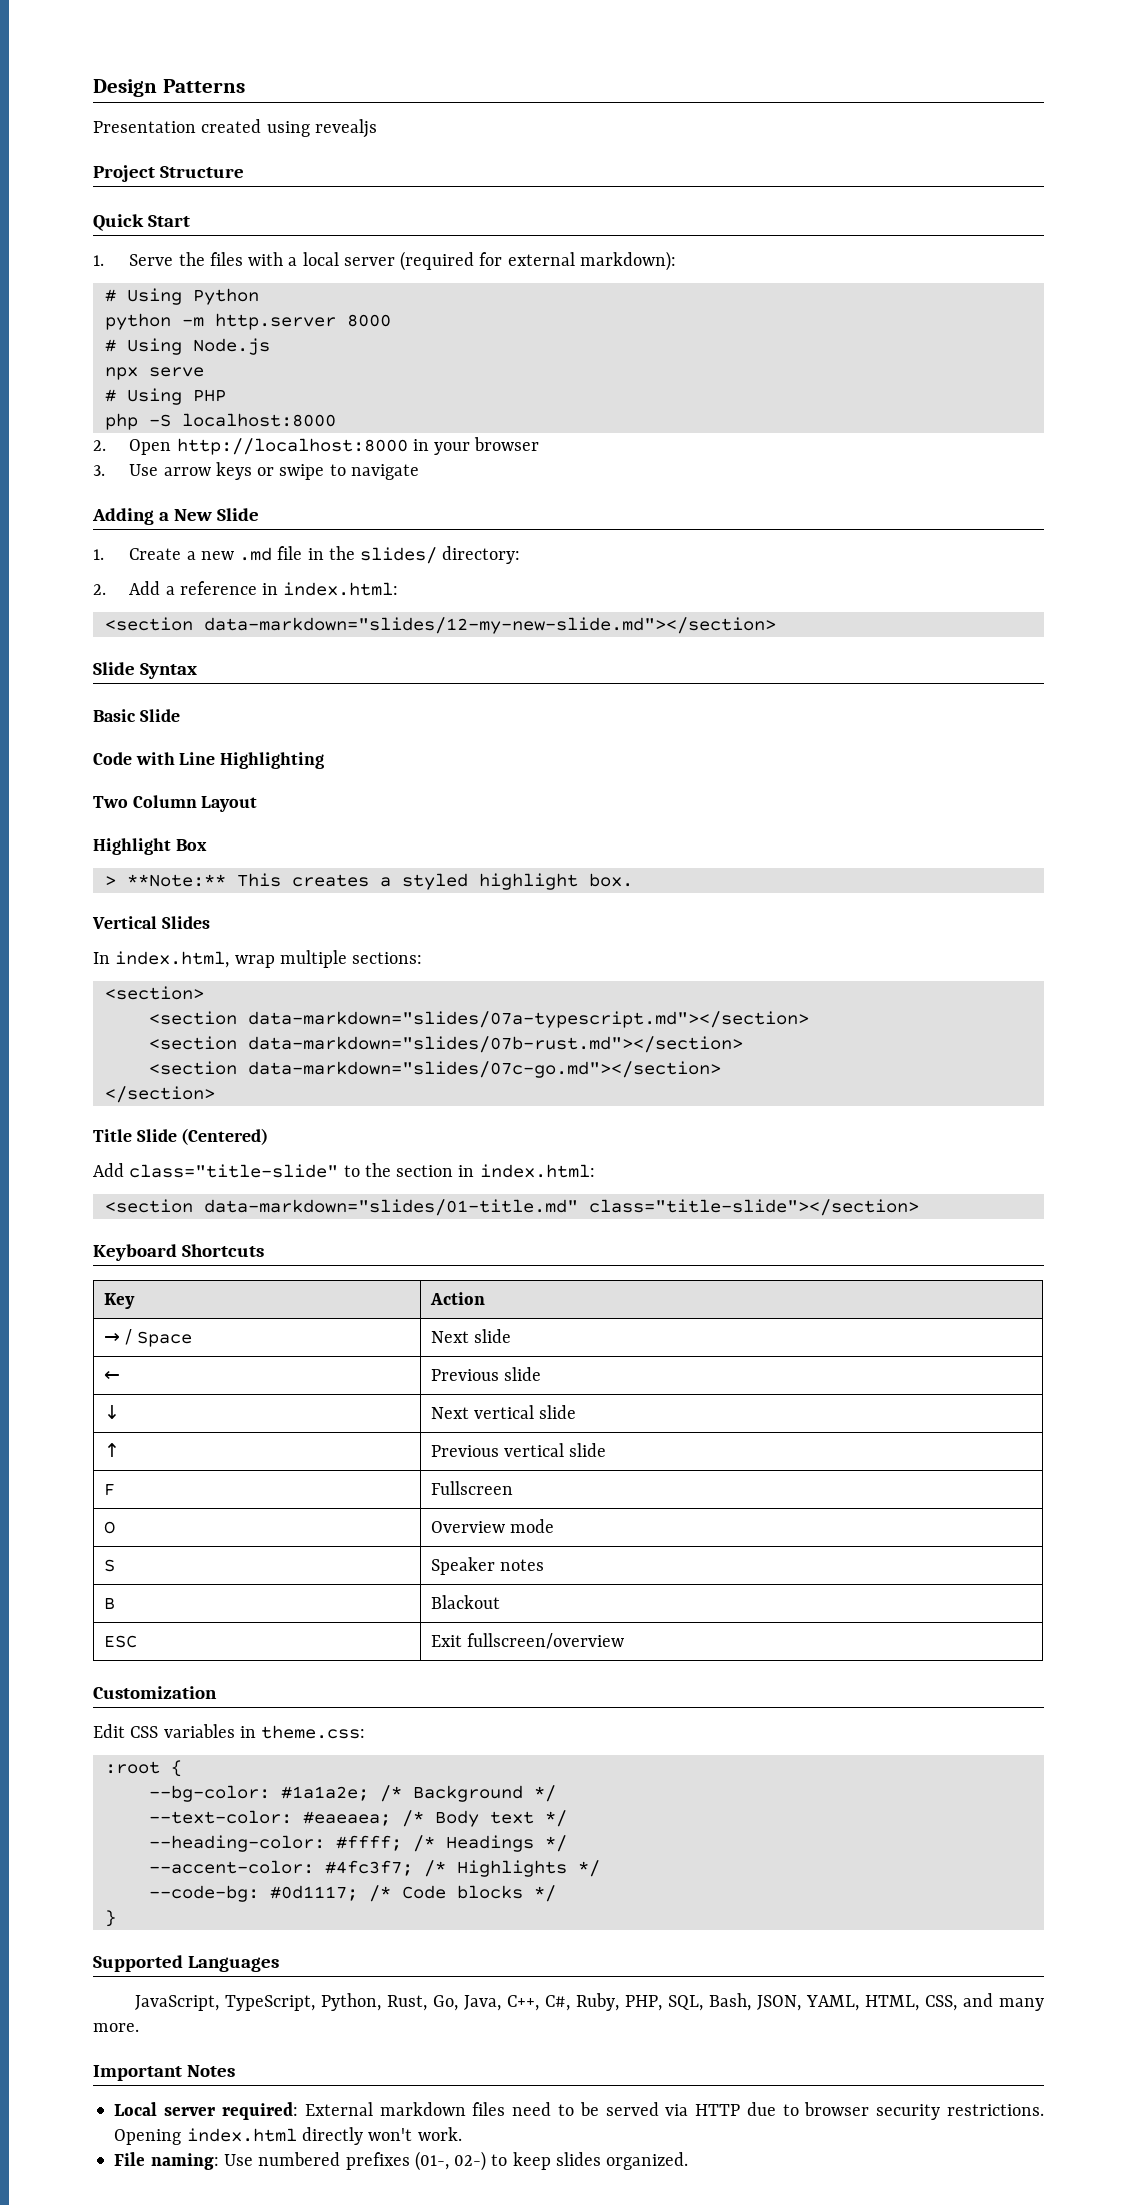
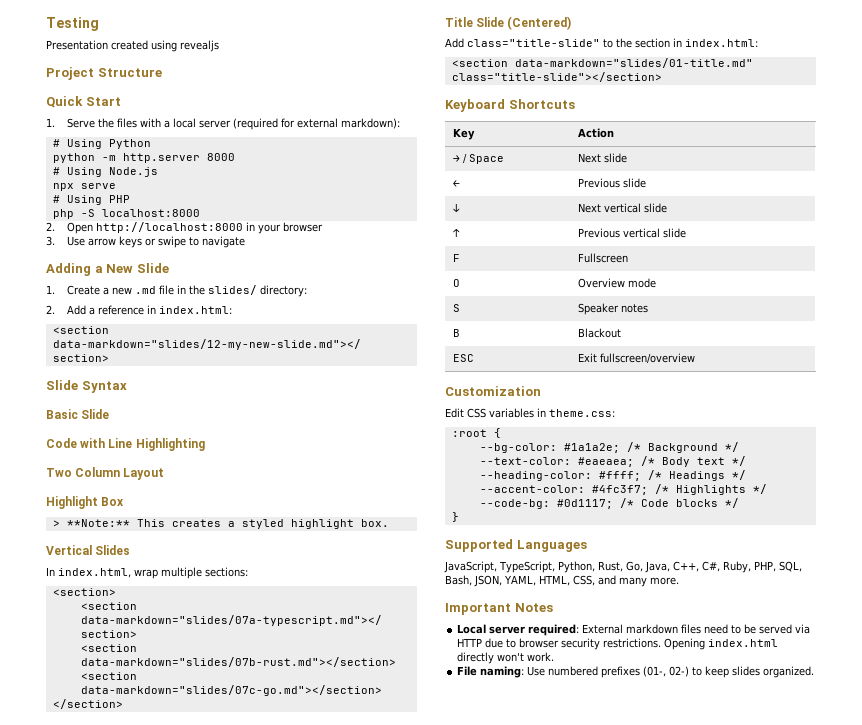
- Design Patterns
+ Testing

